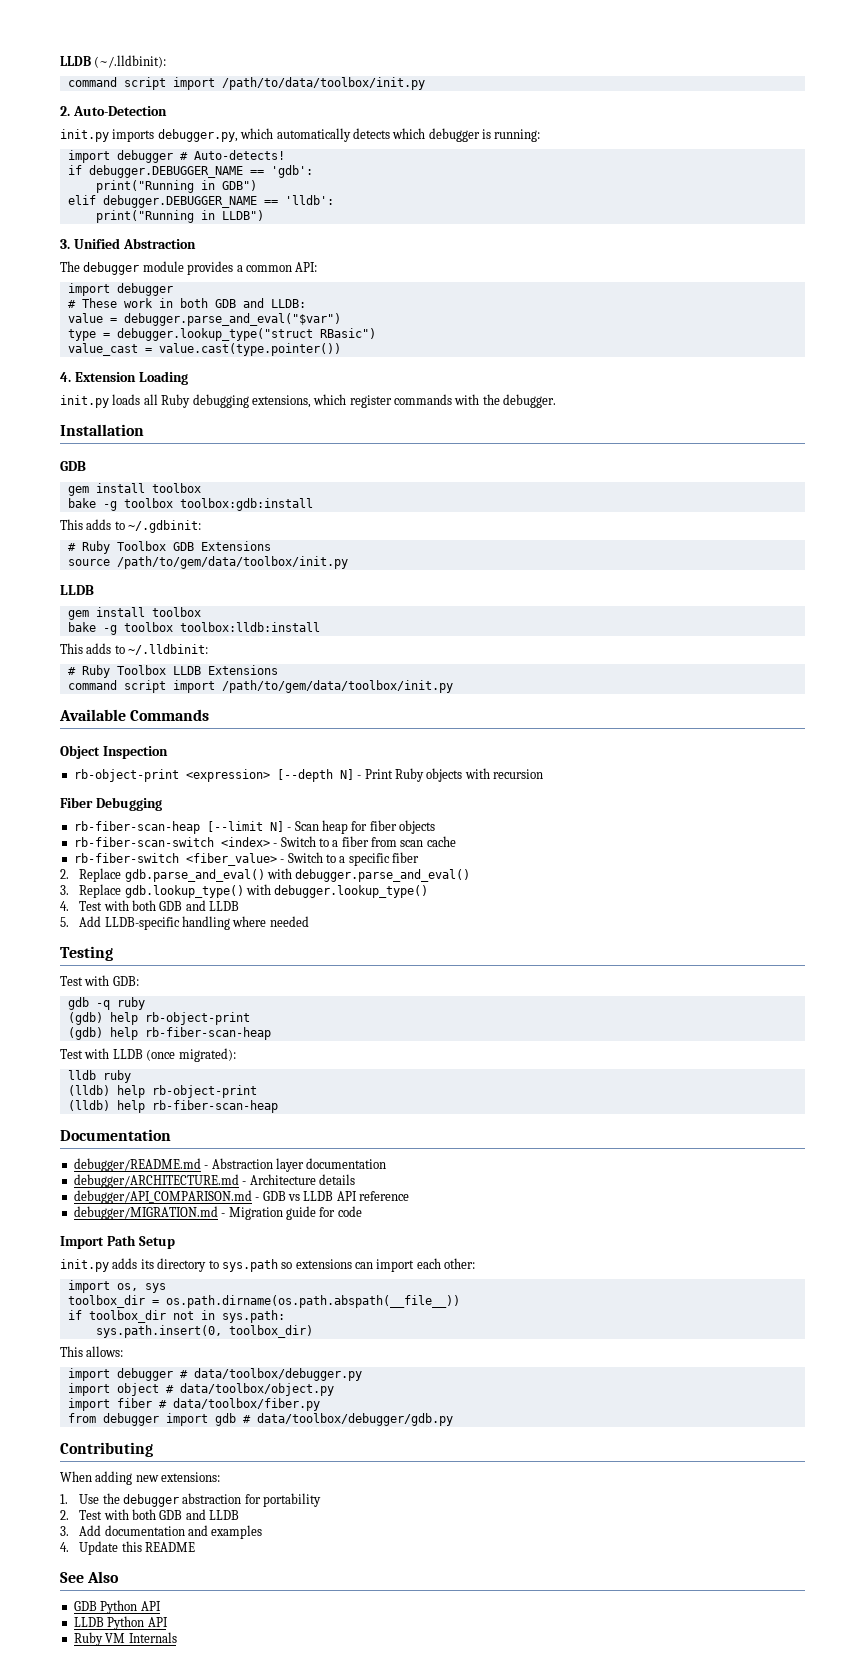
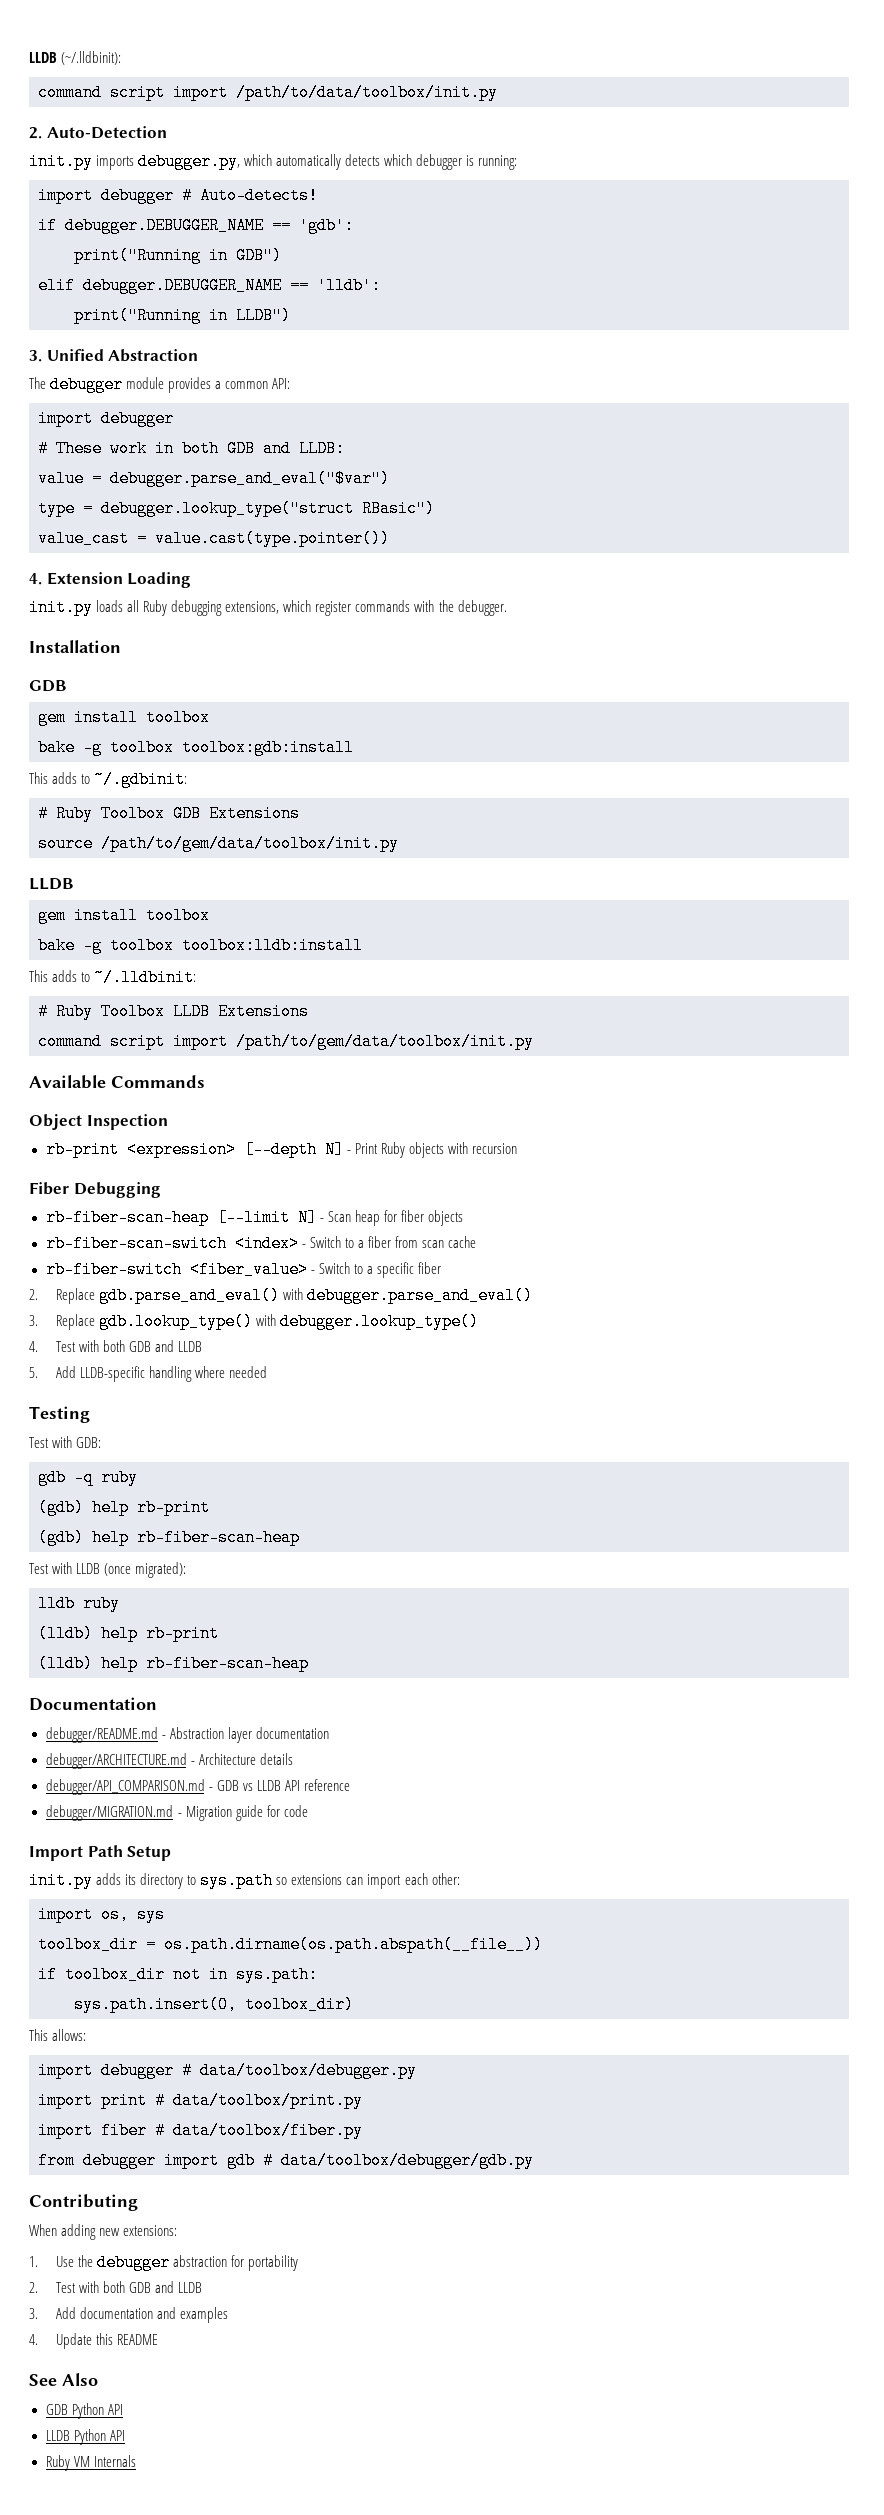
- rb-object-print <expression> [--depth N] - Print Ruby objects with recursion
+ rb-print <expression> [--depth N] - Print Ruby objects with recursion
- (gdb) help rb-object-print
+ (gdb) help rb-print
- (lldb) help rb-object-print
+ (lldb) help rb-print
- import object # data/toolbox/object.py
+ import print # data/toolbox/print.py

